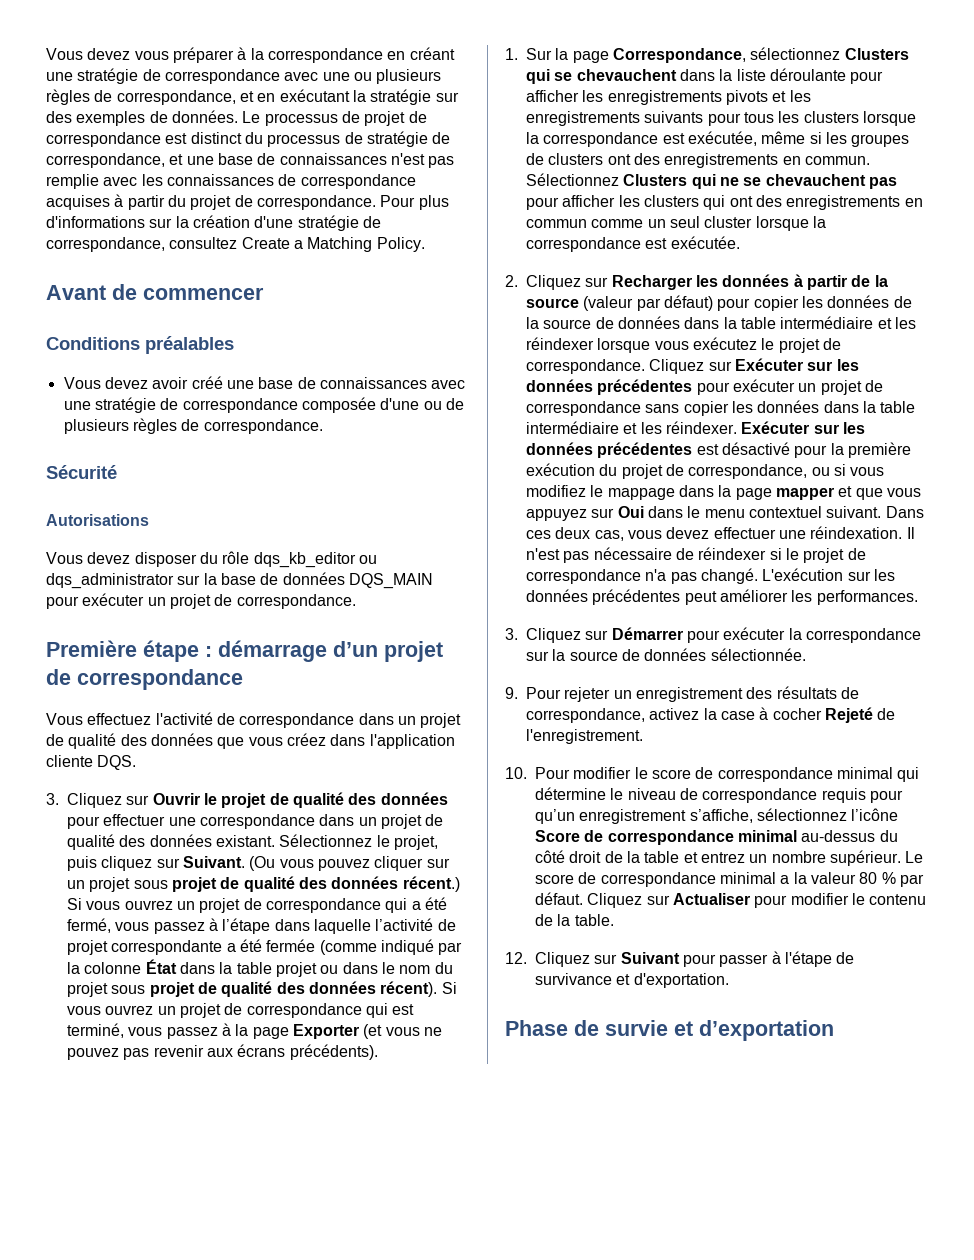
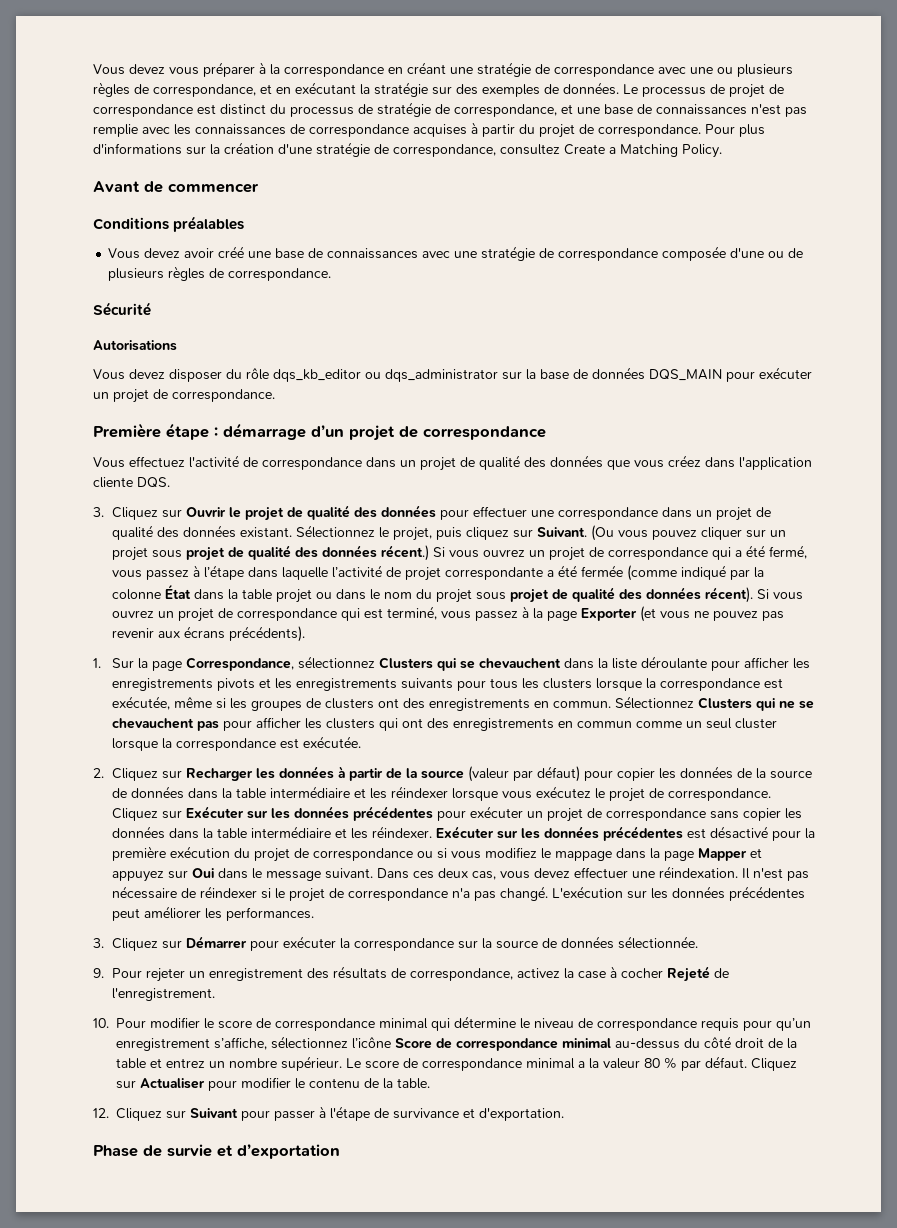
- Exécuter sur les données précédentes est désactivé pour la première exécution du projet de correspondance, ou si vous modifiez le mappage dans la page mapper et que vous appuyez sur Oui dans le menu contextuel suivant.
+ Exécuter sur les données précédentes est désactivé pour la première exécution du projet de correspondance ou si vous modifiez le mappage dans la page Mapper et appuyez sur Oui dans le message suivant.

